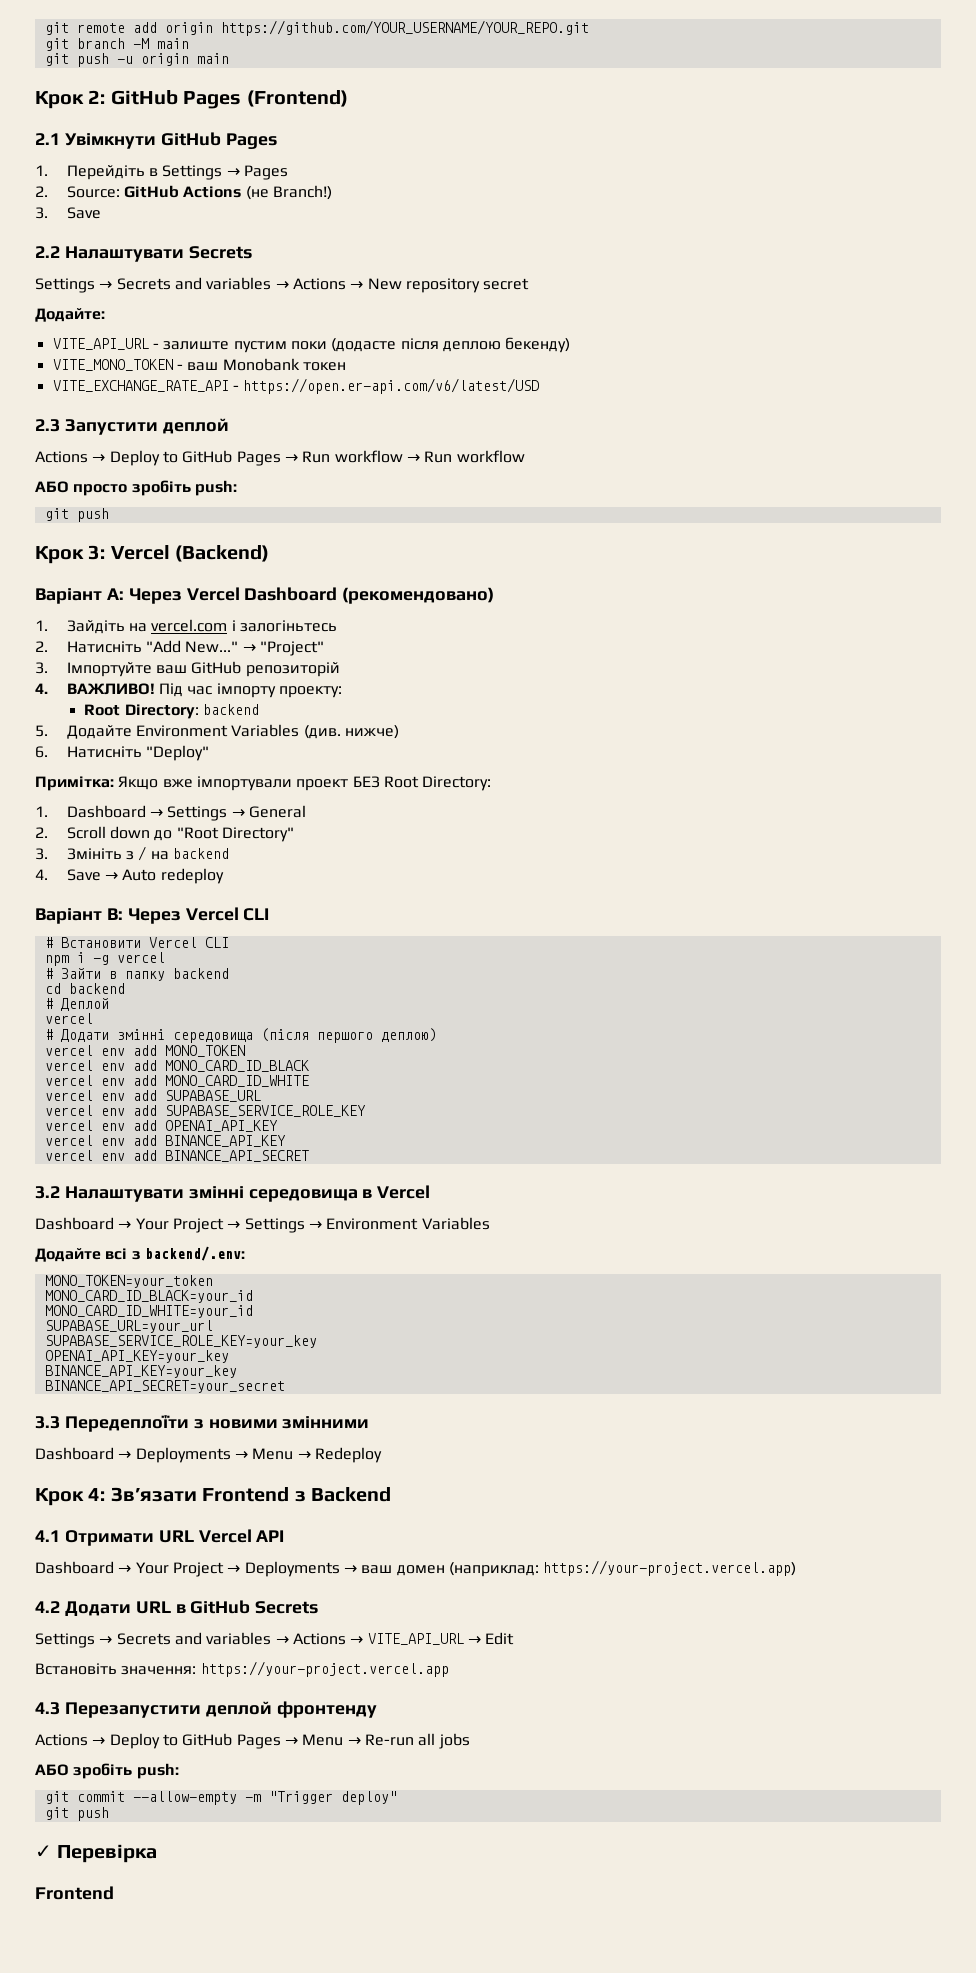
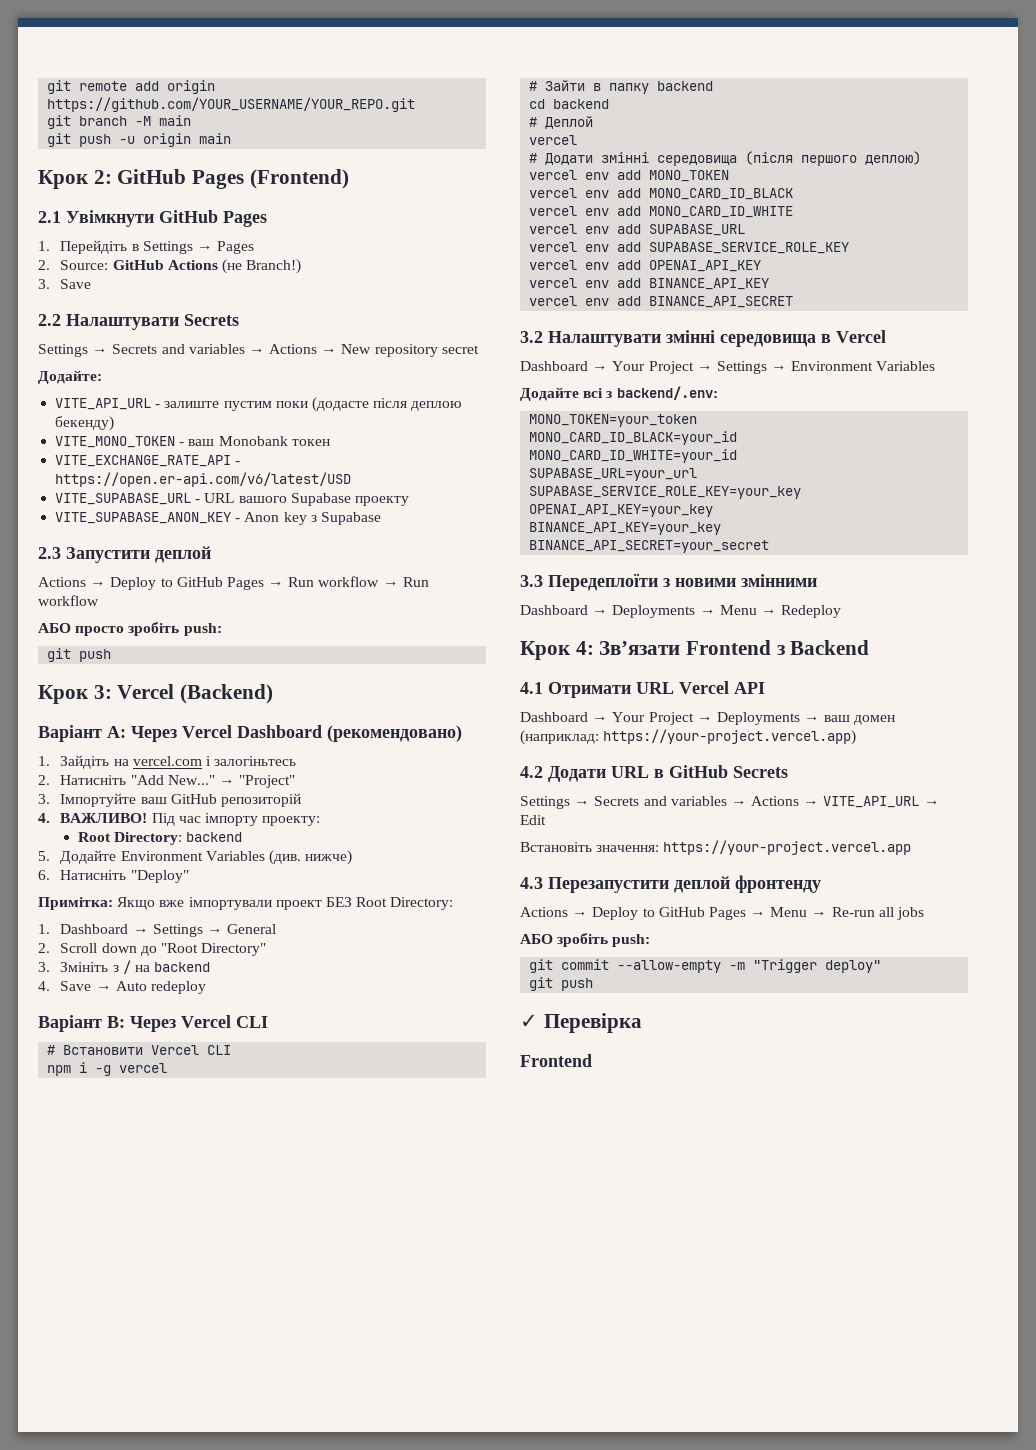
+ VITE_SUPABASE_URL - URL вашого Supabase проекту
+ VITE_SUPABASE_ANON_KEY - Anon key з Supabase

